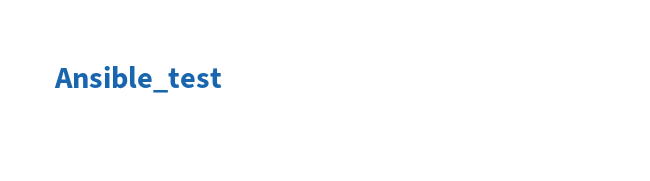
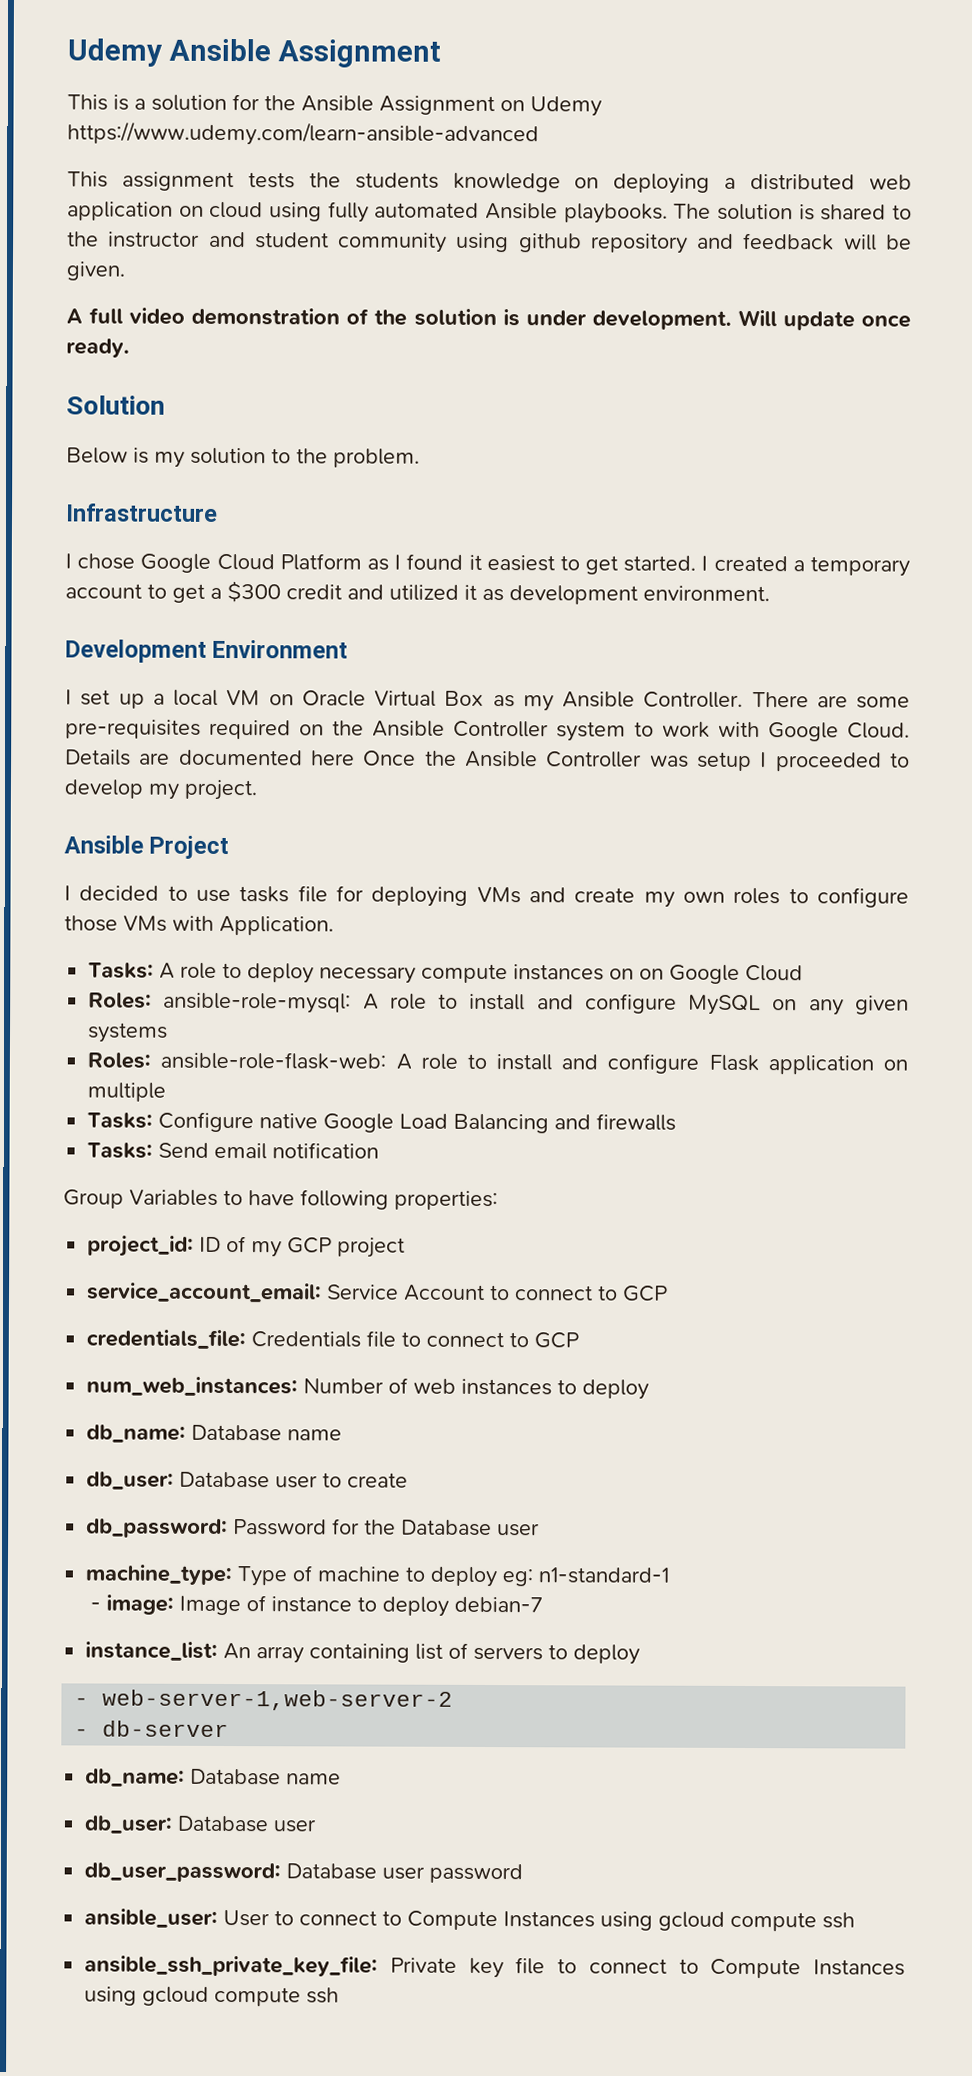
- Ansible_test
+ Udemy Ansible Assignment
+ This is a solution for the Ansible Assignment on Udemy https://www.udemy.com/learn-ansible-advanced
+ This assignment tests the students knowledge on deploying a distributed web application on cloud using fully automated Ansible playbooks. The solution is shared to the instructor and student community using github repository and feedback will be given.
+ A full video demonstration of the solution is under development. Will update once ready.
+ Solution
+ Below is my solution to the problem.
+ Infrastructure
+ I chose Google Cloud Platform as I found it easiest to get started. I created a temporary account to get a $300 credit and utilized it as development environment.
+ Development Environment
+ I set up a local VM on Oracle Virtual Box as my Ansible Controller. There are some pre-requisites required on the Ansible Controller system to work with Google Cloud. Details are documented here Once the Ansible Controller was setup I proceeded to develop my project.
+ Ansible Project
+ I decided to use tasks file for deploying VMs and create my own roles to configure those VMs with Application.
+ Tasks: A role to deploy necessary compute instances on on Google Cloud
+ Roles: ansible-role-mysql: A role to install and configure MySQL on any given systems
+ Roles: ansible-role-flask-web: A role to install and configure Flask application on multiple
+ Tasks: Configure native Google Load Balancing and firewalls
+ Tasks: Send email notification
+ Group Variables to have following properties:
+ project_id: ID of my GCP project
+ service_account_email: Service Account to connect to GCP
+ credentials_file: Credentials file to connect to GCP
+ num_web_instances: Number of web instances to deploy
+ db_name: Database name
+ db_user: Database user to create
+ db_password: Password for the Database user
+ machine_type: Type of machine to deploy eg: n1-standard-1
+ - image: Image of instance to deploy debian-7
+ instance_list: An array containing list of servers to deploy
+ - web-server-1,web-server-2
+ - db-server
+ db_name: Database name
+ db_user: Database user
+ db_user_password: Database user password
+ ansible_user: User to connect to Compute Instances using gcloud compute ssh
+ ansible_ssh_private_key_file: Private key file to connect to Compute Instances using gcloud compute ssh

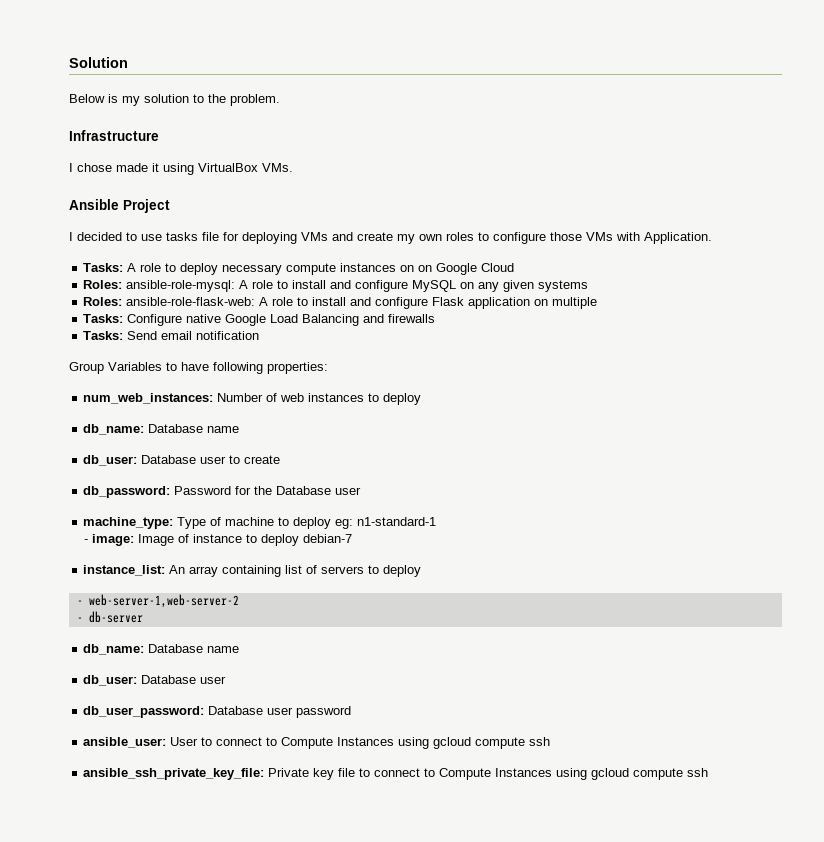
- Udemy Ansible Assignment
- This is a solution for the Ansible Assignment on Udemy https://www.udemy.com/learn-ansible-advanced
- This assignment tests the students knowledge on deploying a distributed web application on cloud using fully automated Ansible playbooks. The solution is shared to the instructor and student community using github repository and feedback will be given.
- A full video demonstration of the solution is under development. Will update once ready.
- I chose Google Cloud Platform as I found it easiest to get started. I created a temporary account to get a $300 credit and utilized it as development environment.
- Development Environment
- I set up a local VM on Oracle Virtual Box as my Ansible Controller. There are some pre-requisites required on the Ansible Controller system to work with Google Cloud. Details are documented here Once the Ansible Controller was setup I proceeded to develop my project.
+ I chose made it using VirtualBox VMs.
- project_id: ID of my GCP project
- service_account_email: Service Account to connect to GCP
- credentials_file: Credentials file to connect to GCP

